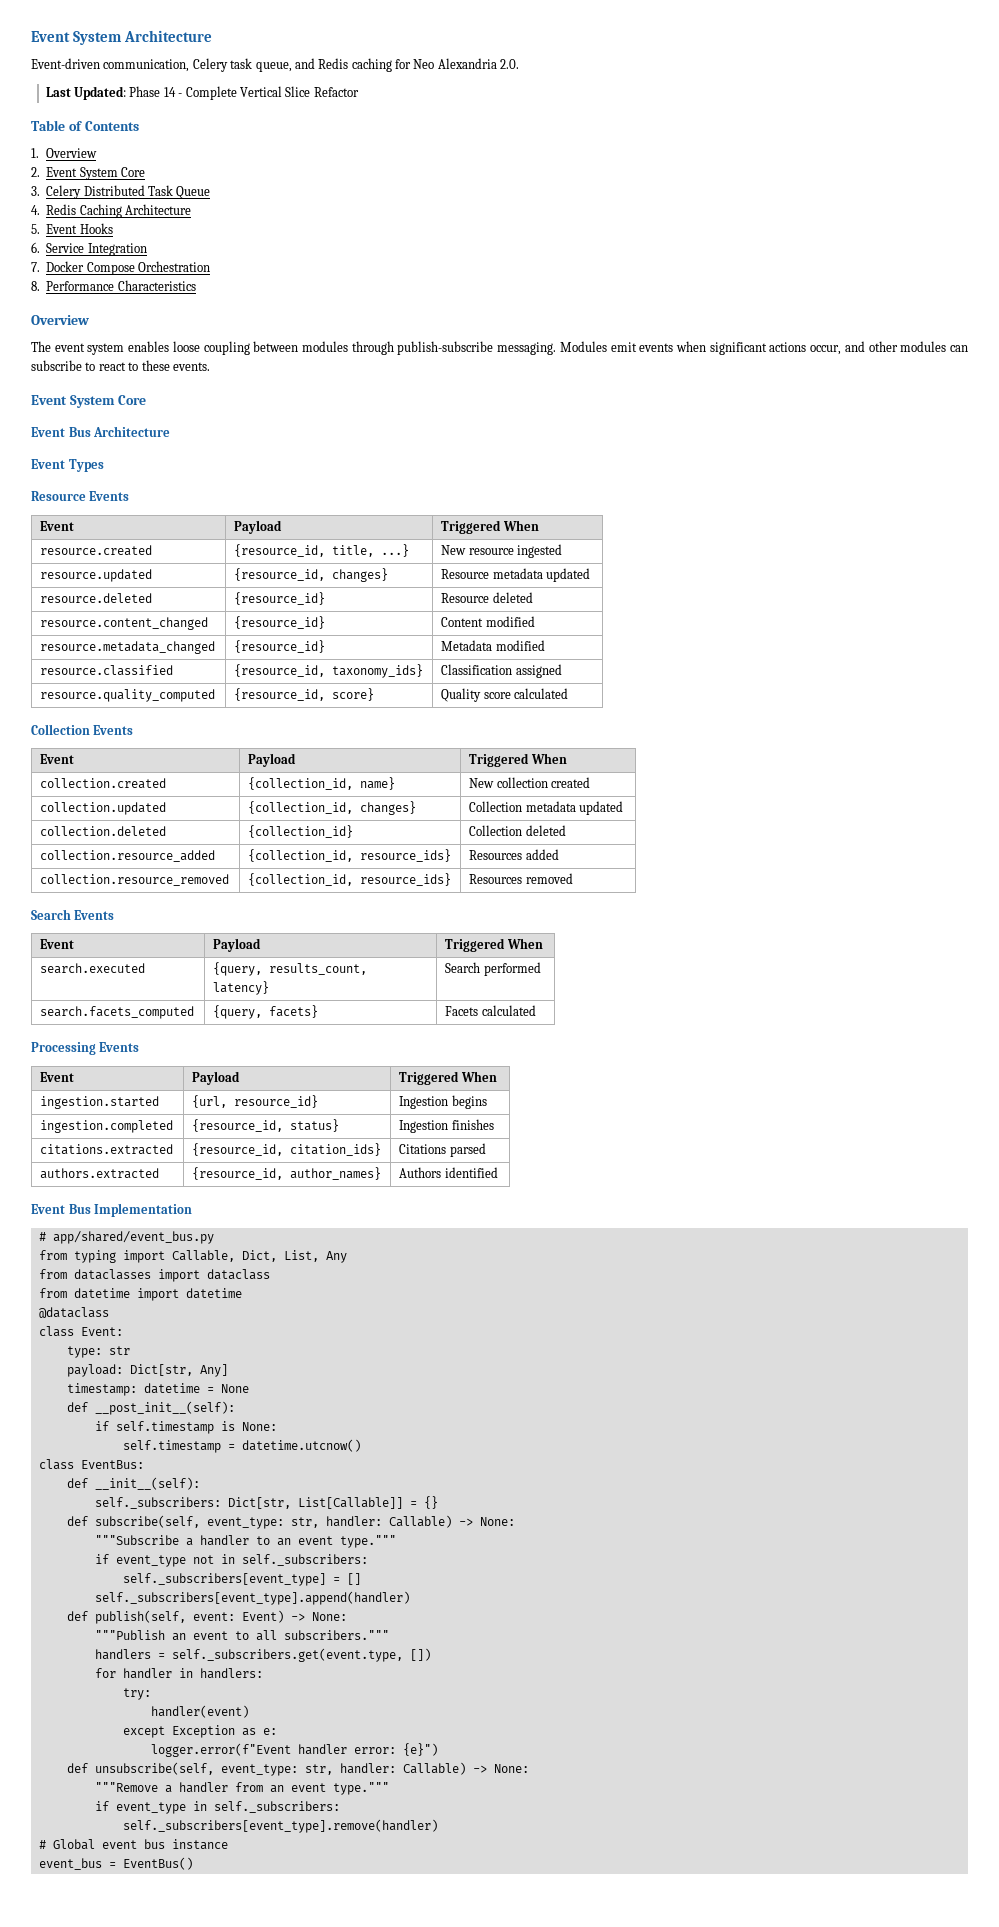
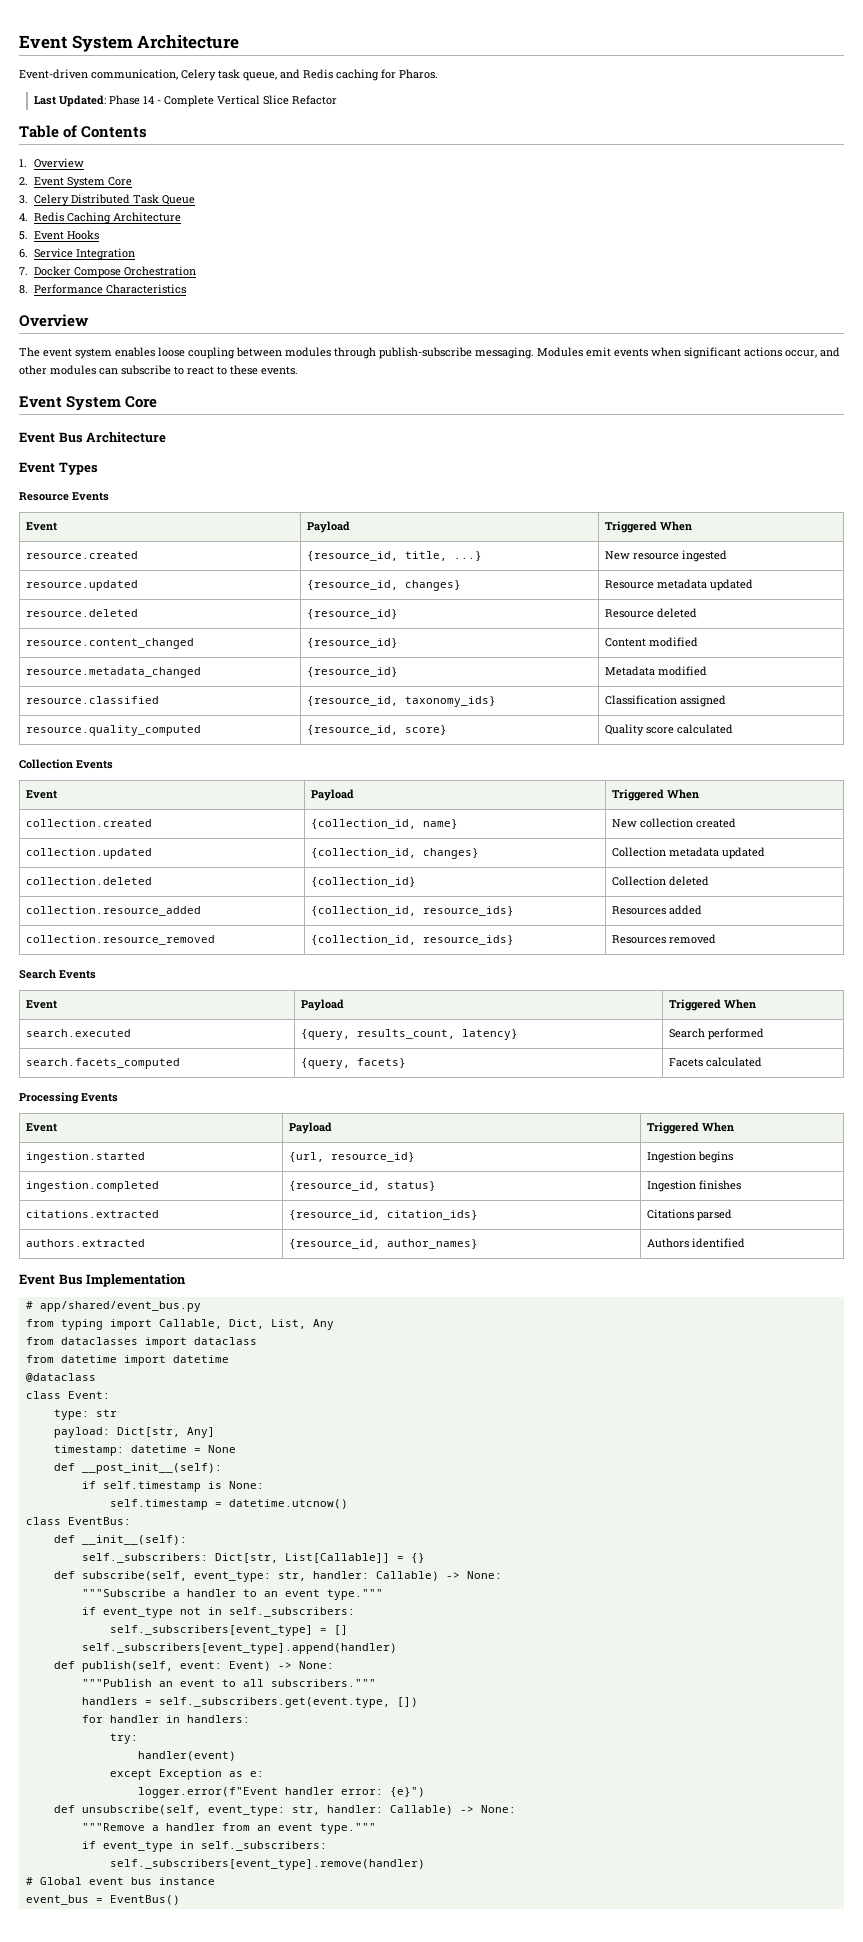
- Event-driven communication, Celery task queue, and Redis caching for Neo Alexandria 2.0.
+ Event-driven communication, Celery task queue, and Redis caching for Pharos.

